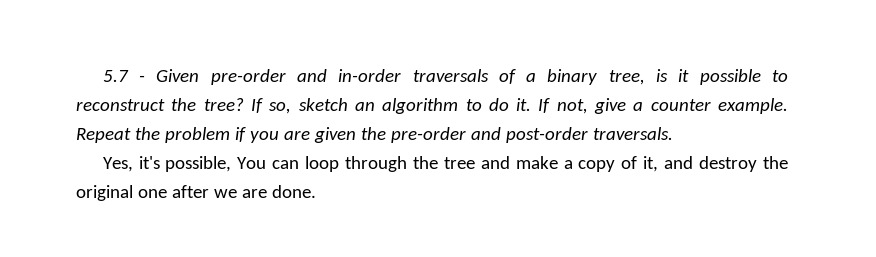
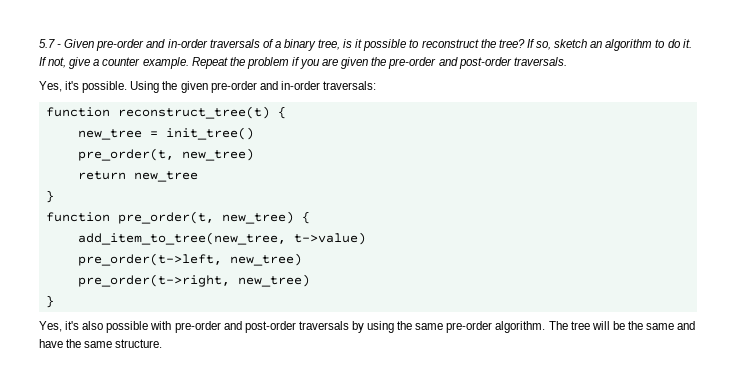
- Yes, it's possible, You can loop through the tree and make a copy of it, and destroy the original one after we are done.
+ Yes, it's possible. Using the given pre-order and in-order traversals:
+ function reconstruct_tree(t) {
+ new_tree = init_tree()
+ pre_order(t, new_tree)
+ return new_tree
+ }
+ function pre_order(t, new_tree) {
+ add_item_to_tree(new_tree, t->value)
+ pre_order(t->left, new_tree)
+ pre_order(t->right, new_tree)
+ }
+ Yes, it's also possible with pre-order and post-order traversals by using the same pre-order algorithm. The tree will be the same and have the same structure.

